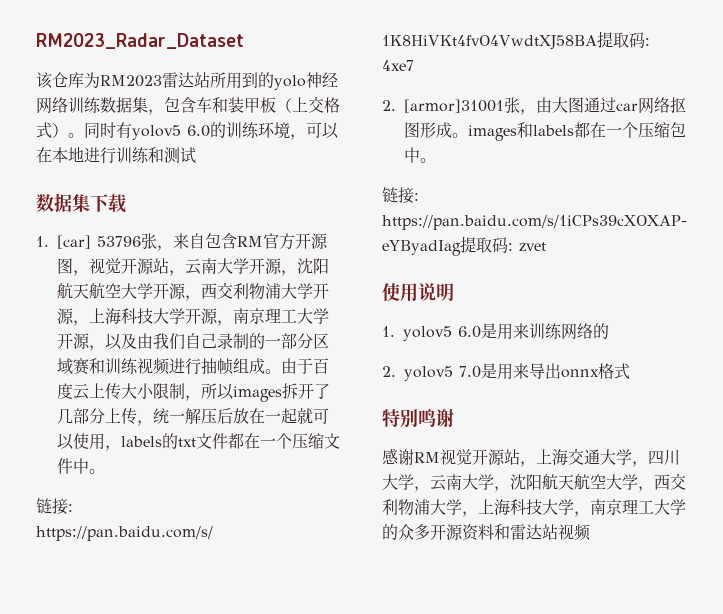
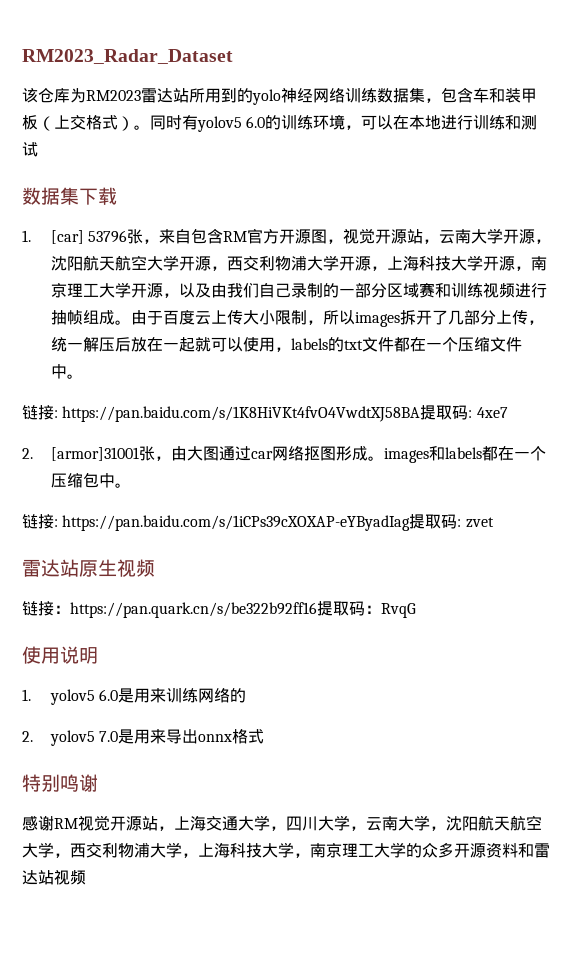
+ 雷达站原生视频
+ 链接：https://pan.quark.cn/s/be322b92ff16提取码：RvqG

